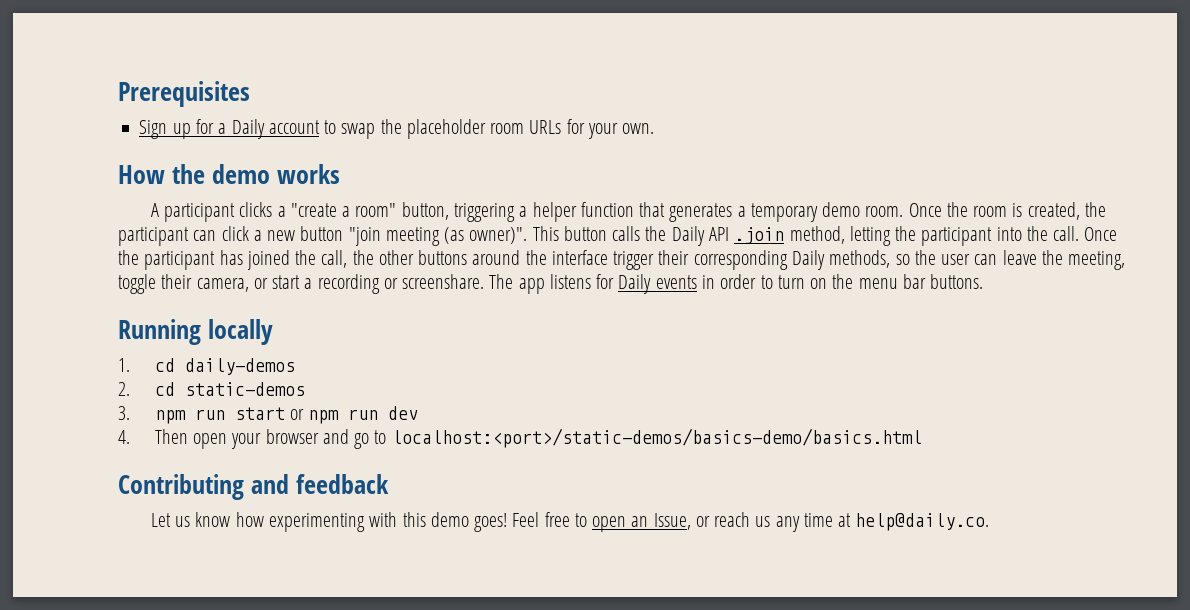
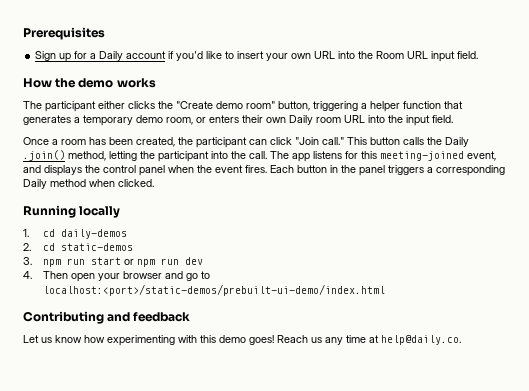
- Sign up for a Daily account to swap the placeholder room URLs for your own.
+ Sign up for a Daily account if you'd like to insert your own URL into the Room URL input field.
  How the demo works
- A participant clicks a "create a room" button, triggering a helper function that generates a temporary demo room. Once the room is created, the participant can click a new button "join meeting (as owner)".
+ The participant either clicks the "Create demo room" button, triggering a helper function that generates a temporary demo room, or enters their own Daily room URL into the input field.
+ Once a room has been created, the participant can click "Join call."
- This button calls the Daily API .join method, letting the participant into the call.
+ This button calls the Daily .join() method, letting the participant into the call.
- Once the participant has joined the call, the other buttons around the interface trigger their corresponding Daily methods, so the user can leave the meeting, toggle their camera, or start a recording or screenshare. The app listens for Daily events in order to turn on the menu bar buttons.
+ The app listens for this meeting-joined event, and displays the control panel when the event fires. Each button in the panel triggers a corresponding Daily method when clicked.
- 4. Then open your browser and go to localhost:<port>/static-demos/basics-demo/basics.html
+ 4. Then open your browser and go to localhost:<port>/static-demos/prebuilt-ui-demo/index.html
- Feel free to open an Issue, or reach us any time at help@daily.co.
+ Reach us any time at help@daily.co.

